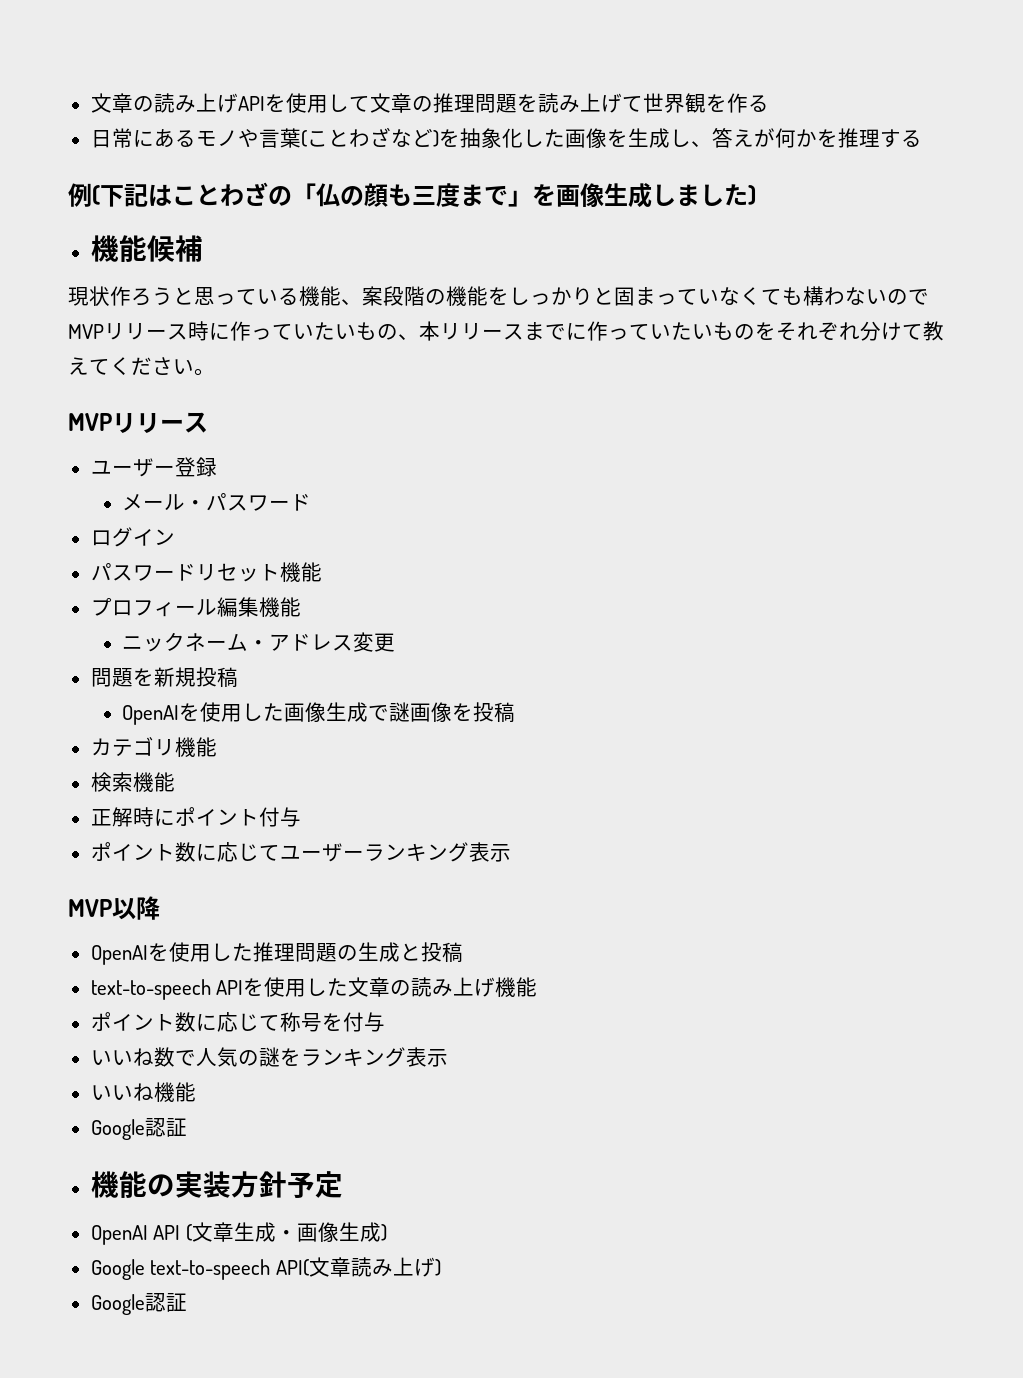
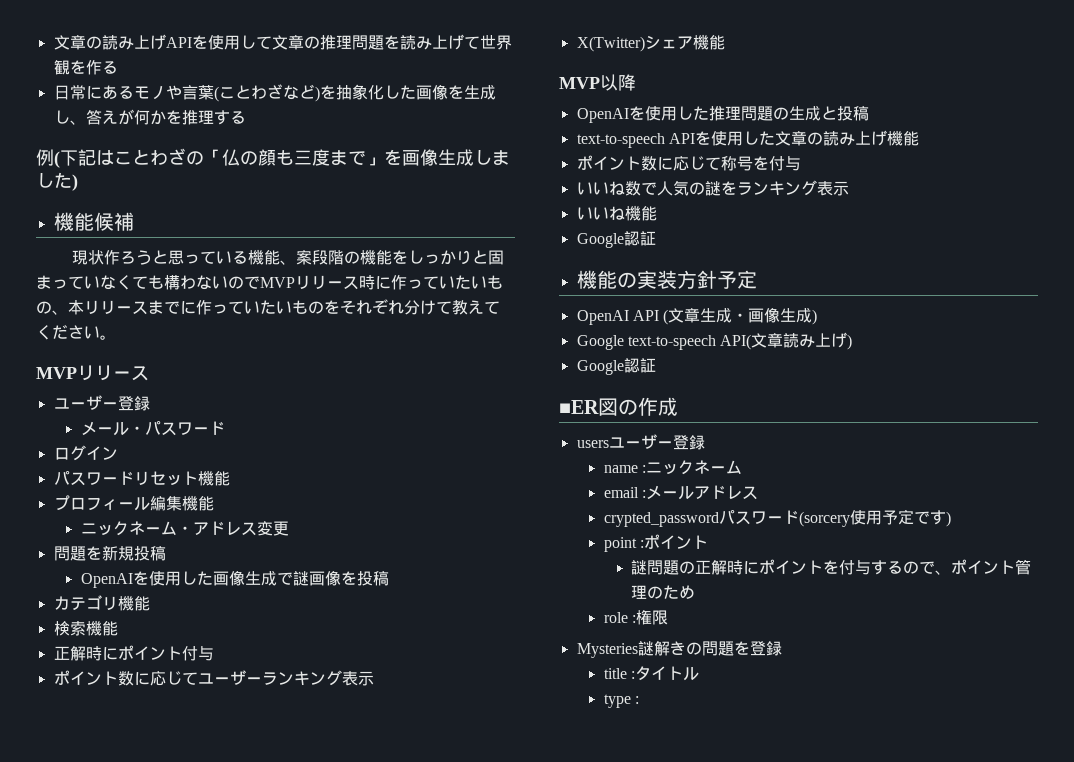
+ X(Twitter)シェア機能
+ ■ER図の作成
+ usersユーザー登録
+ name :ニックネーム
+ email :メールアドレス
+ crypted_passwordパスワード(sorcery使用予定です)
+ point :ポイント
+ 謎問題の正解時にポイントを付与するので、ポイント管理のため
+ role :権限
+ Mysteries謎解きの問題を登録
+ title :タイトル
+ type :

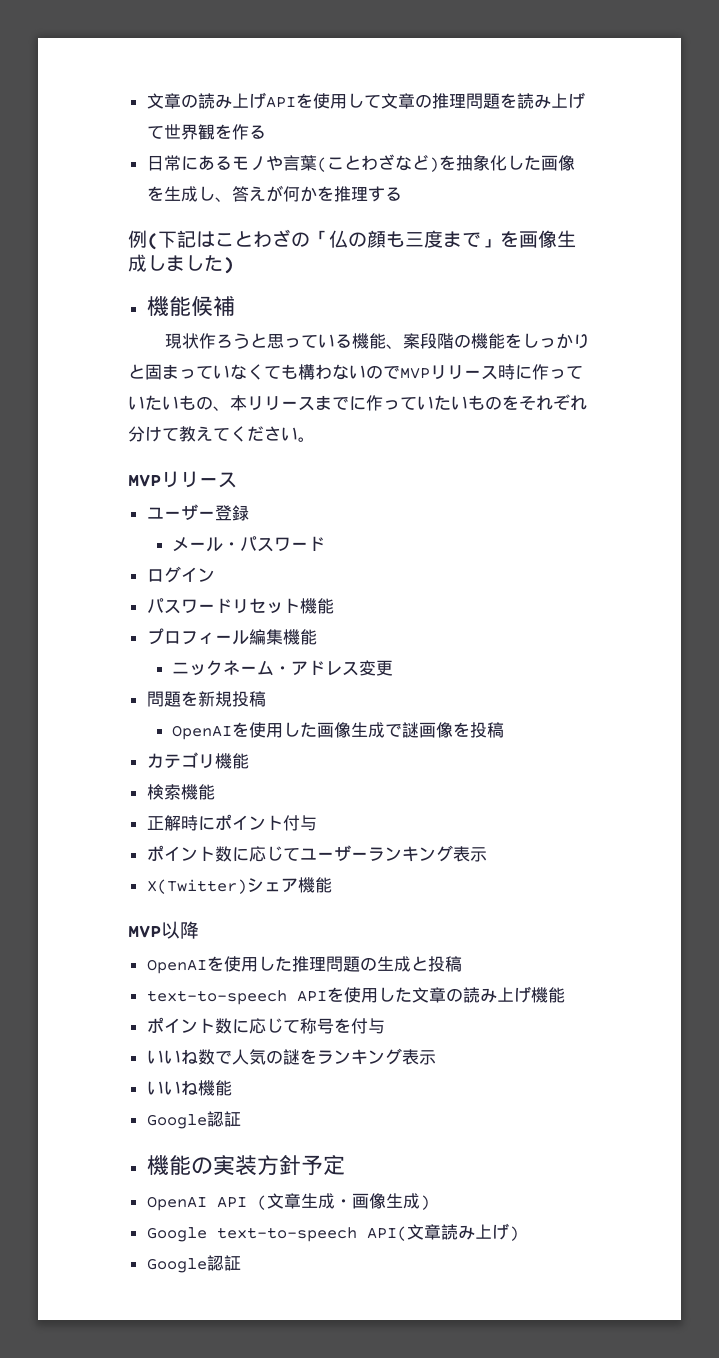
- ■ER図の作成
- usersユーザー登録
- name :ニックネーム
- email :メールアドレス
- crypted_passwordパスワード(sorcery使用予定です)
- point :ポイント
- 謎問題の正解時にポイントを付与するので、ポイント管理のため
- role :権限
- Mysteries謎解きの問題を登録
- title :タイトル
- type :

